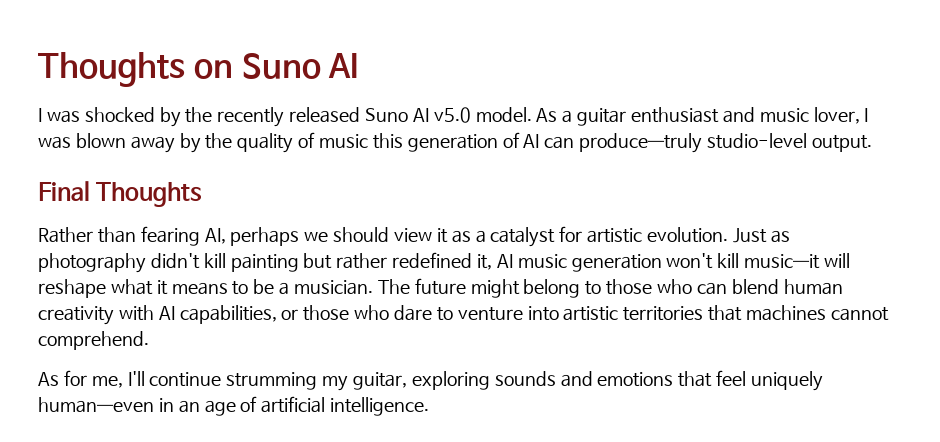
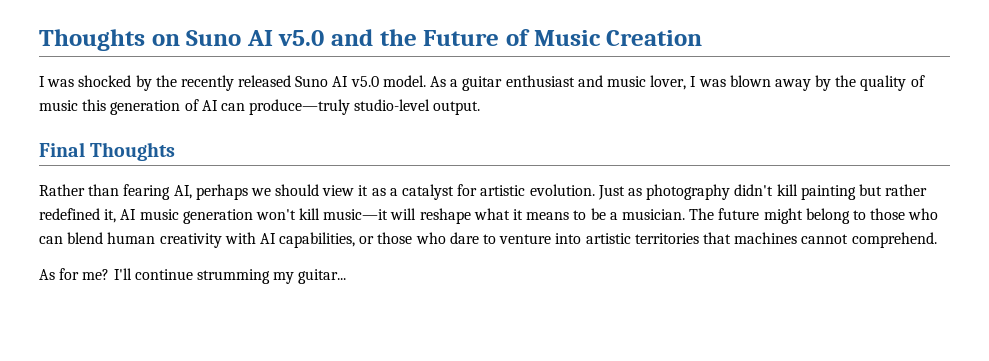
- Thoughts on Suno AI
+ Thoughts on Suno AI v5.0 and the Future of Music Creation
- As for me, I'll continue strumming my guitar, exploring sounds and emotions that feel uniquely human—even in an age of artificial intelligence.
+ As for me? I'll continue strumming my guitar...

